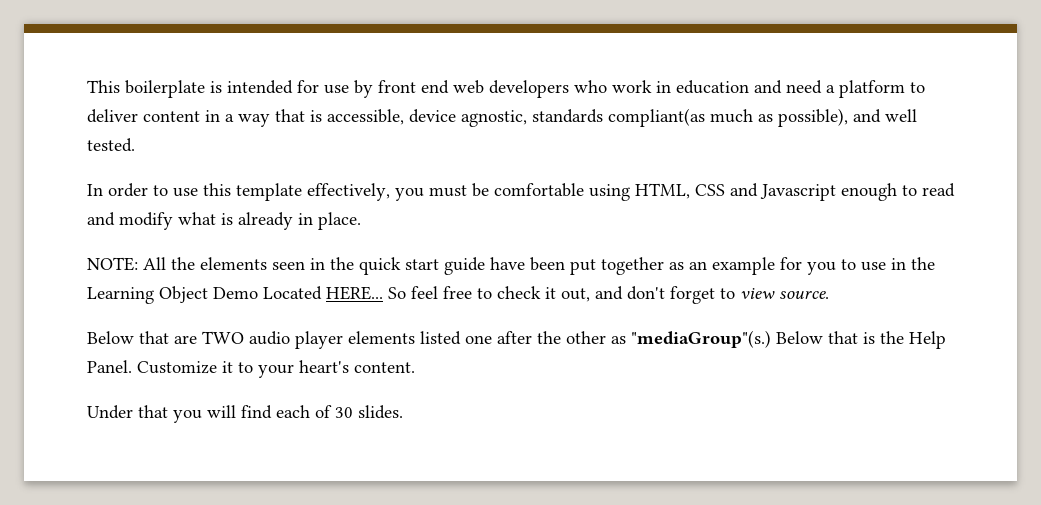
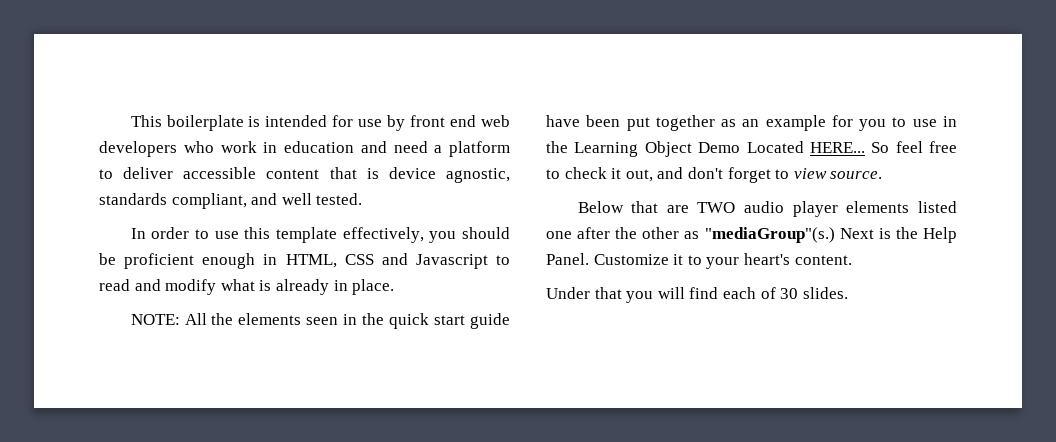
- This boilerplate is intended for use by front end web developers who work in education and need a platform to deliver content in a way that is accessible, device agnostic, standards compliant(as much as possible), and well tested.
+ This boilerplate is intended for use by front end web developers who work in education and need a platform to deliver accessible content that is device agnostic, standards compliant, and well tested.
- In order to use this template effectively, you must be comfortable using HTML, CSS and Javascript enough to read and modify what is already in place.
+ In order to use this template effectively, you should be proficient enough in HTML, CSS and Javascript to read and modify what is already in place.
- Below that is the Help Panel.
+ Next is the Help Panel.

